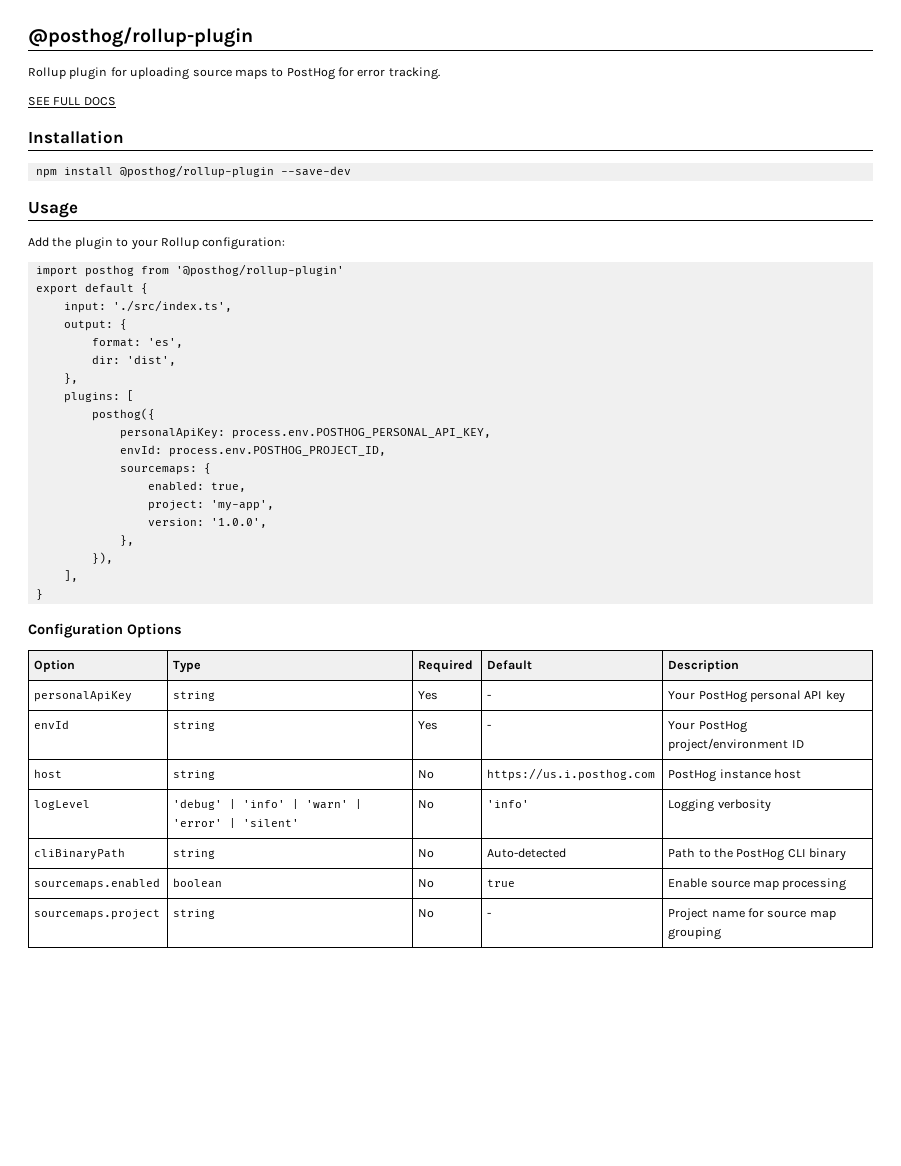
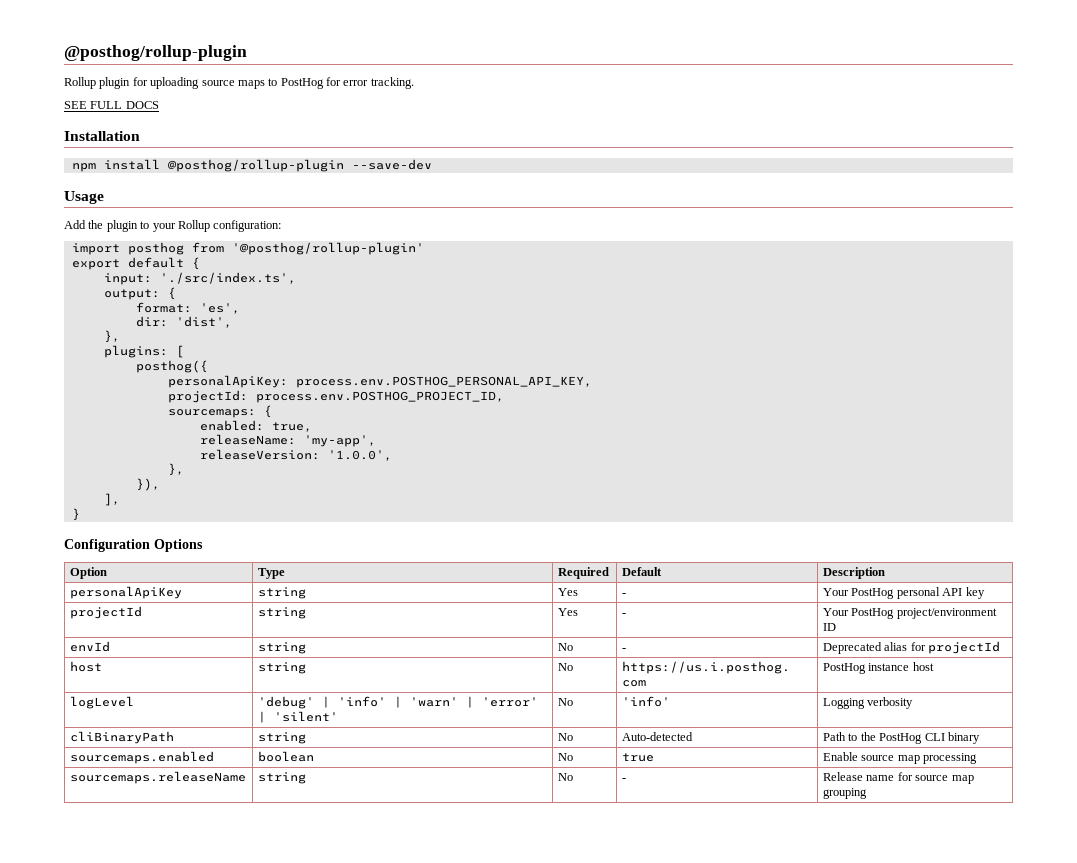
- envId: process.env.POSTHOG_PROJECT_ID,
+ projectId: process.env.POSTHOG_PROJECT_ID,
- project: 'my-app',
+ releaseName: 'my-app',
- version: '1.0.0',
+ releaseVersion: '1.0.0',
- envId | string | Yes | - | Your PostHog project/environment ID
+ projectId | string | Yes | - | Your PostHog project/environment ID
+ envId | string | No | - | Deprecated alias for projectId
- sourcemaps.project | string | No | - | Project name for source map grouping
+ sourcemaps.releaseName | string | No | - | Release name for source map grouping

